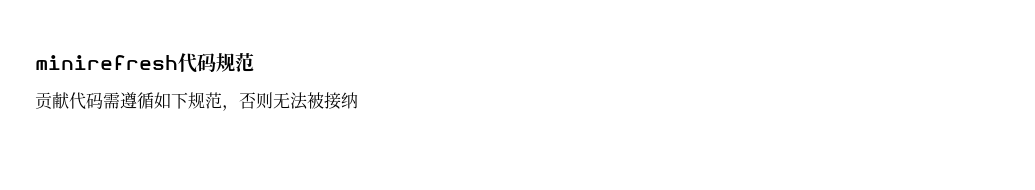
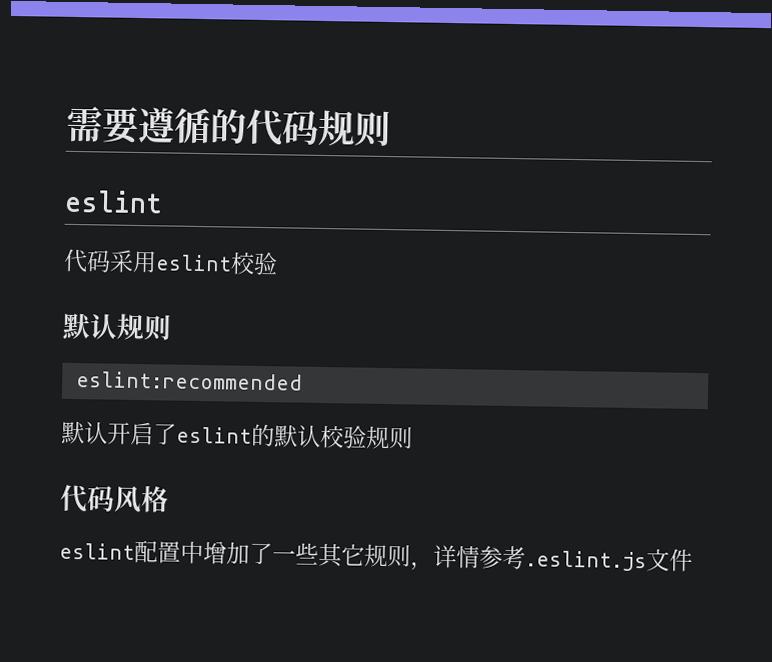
- minirefresh代码规范
- 贡献代码需遵循如下规范，否则无法被接纳
+ 需要遵循的代码规则
+ eslint
+ 代码采用eslint校验
+ 默认规则
+ eslint:recommended
+ 默认开启了eslint的默认校验规则
+ 代码风格
+ eslint配置中增加了一些其它规则，详情参考.eslint.js文件

